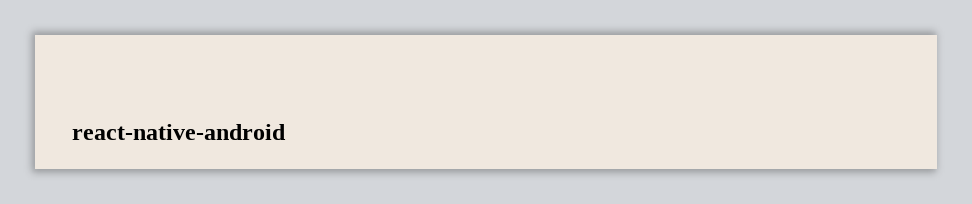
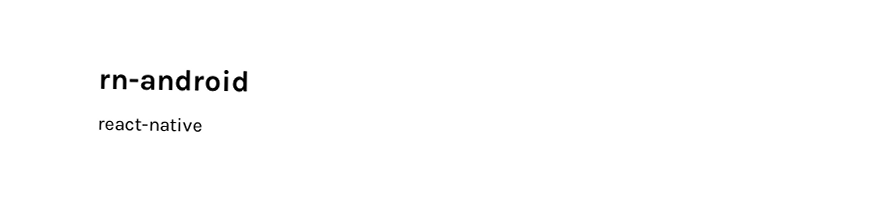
- react-native-android
+ rn-android
+ react-native

